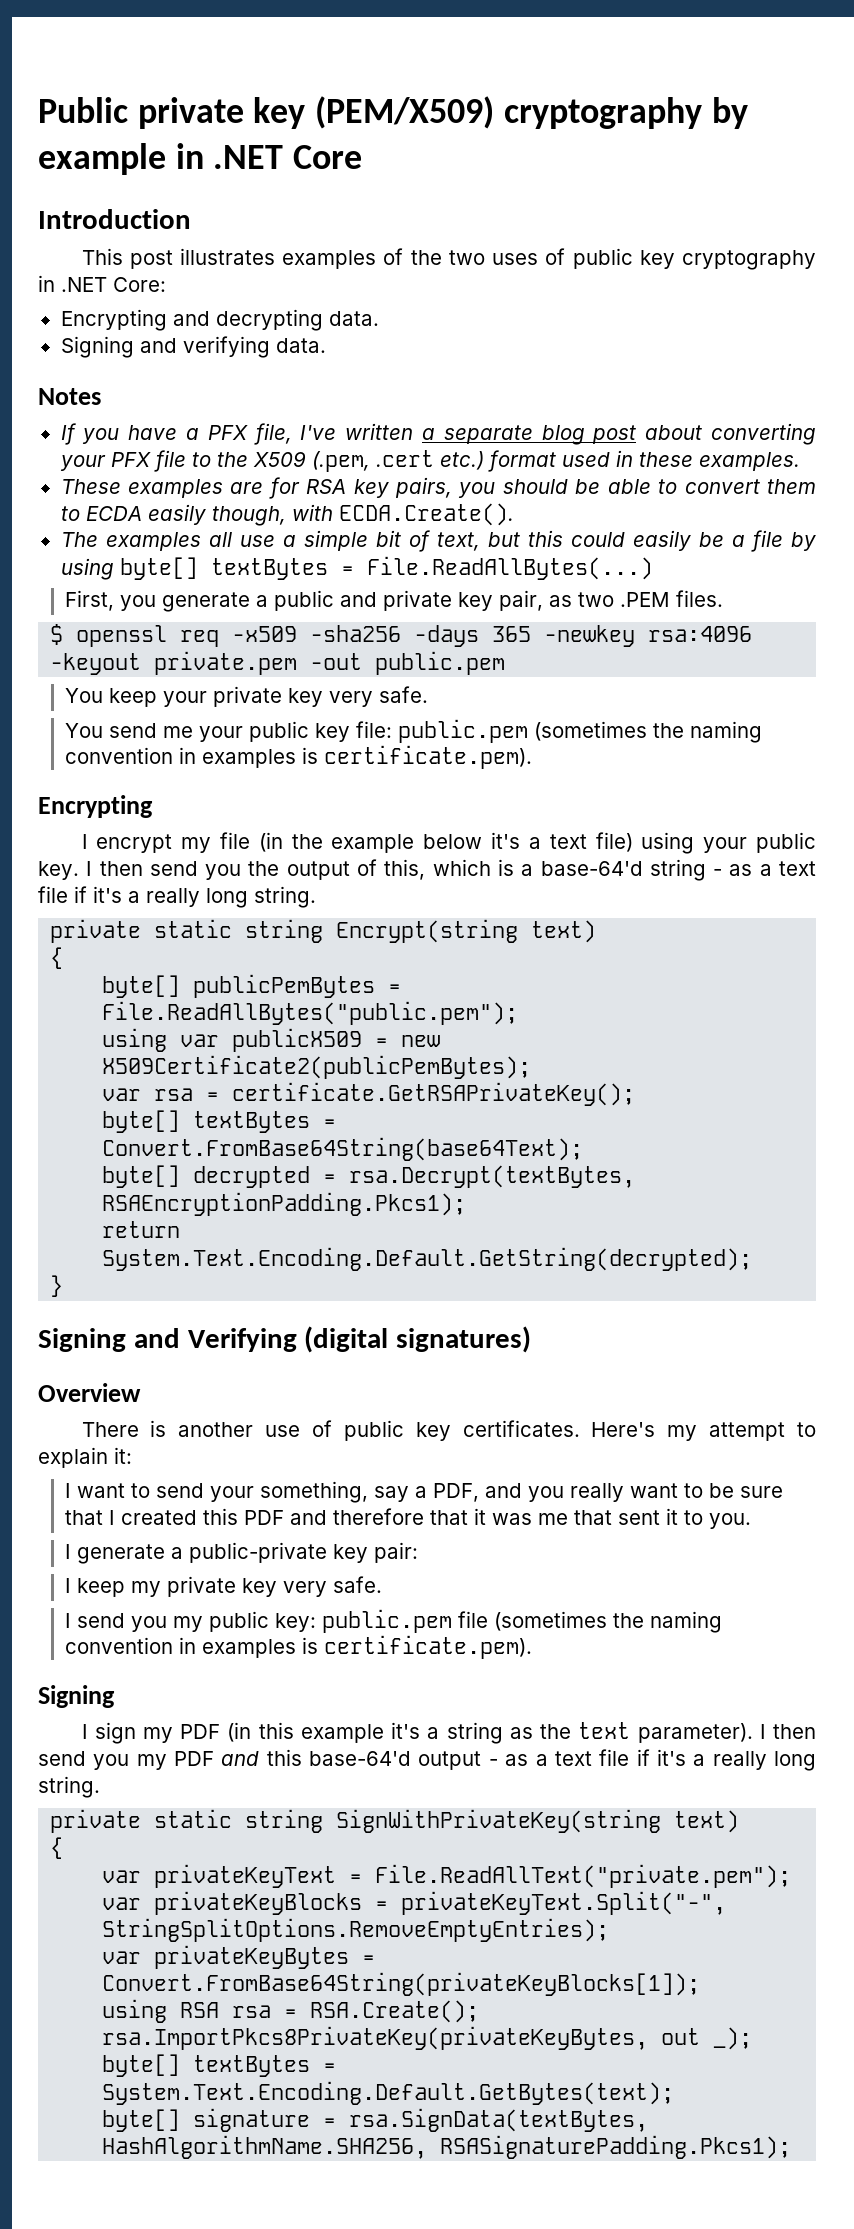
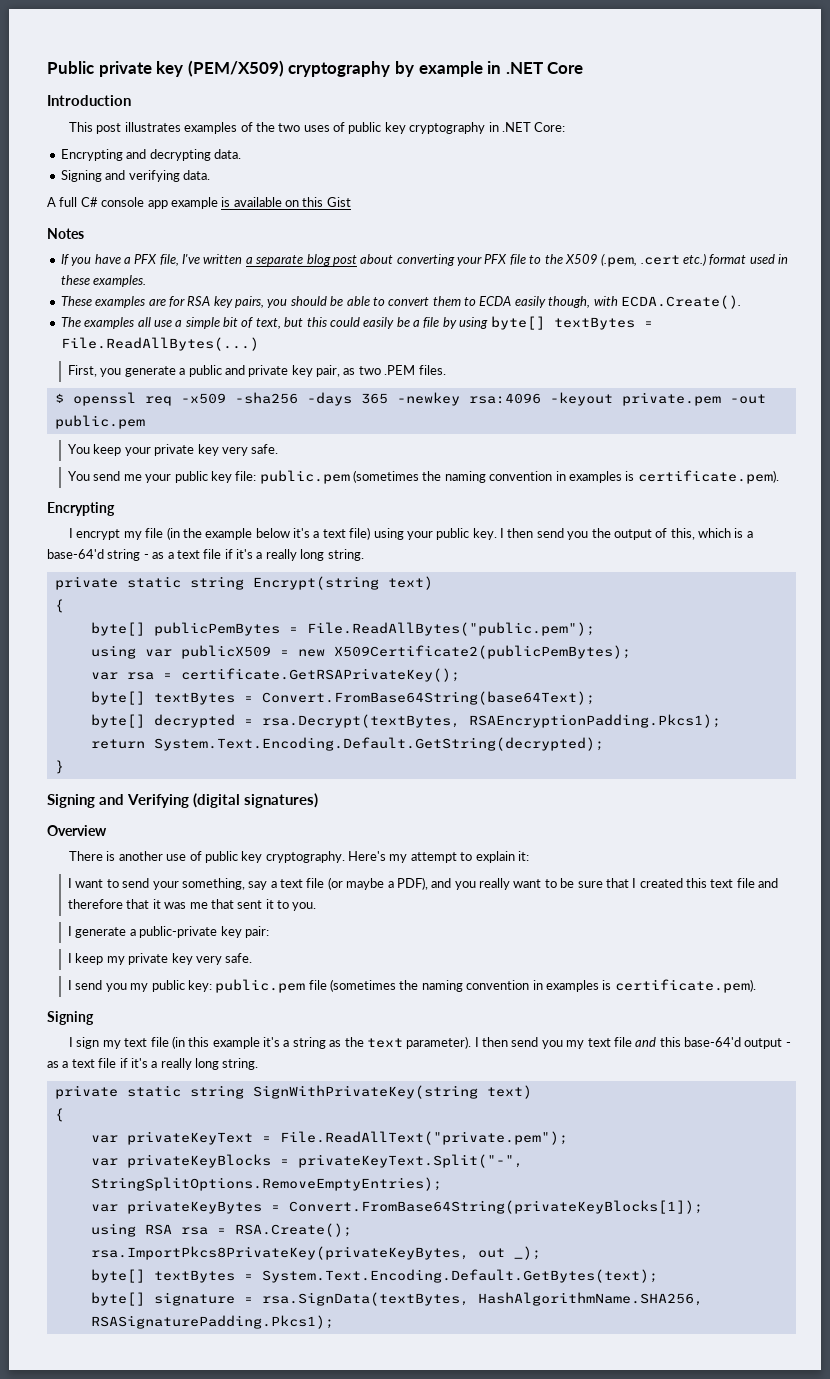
+ A full C# console app example is available on this Gist
- There is another use of public key certificates.
+ There is another use of public key cryptography.
- I want to send your something, say a PDF, and you really want to be sure that I created this PDF and therefore that it was me that sent it to you.
+ I want to send your something, say a text file (or maybe a PDF), and you really want to be sure that I created this text file and therefore that it was me that sent it to you.
- I sign my PDF (in this example it's a string as the text parameter).
+ I sign my text file (in this example it's a string as the text parameter).
- I then send you my PDF and this base-64'd output - as a text file if it's a really long string.
+ I then send you my text file and this base-64'd output - as a text file if it's a really long string.

